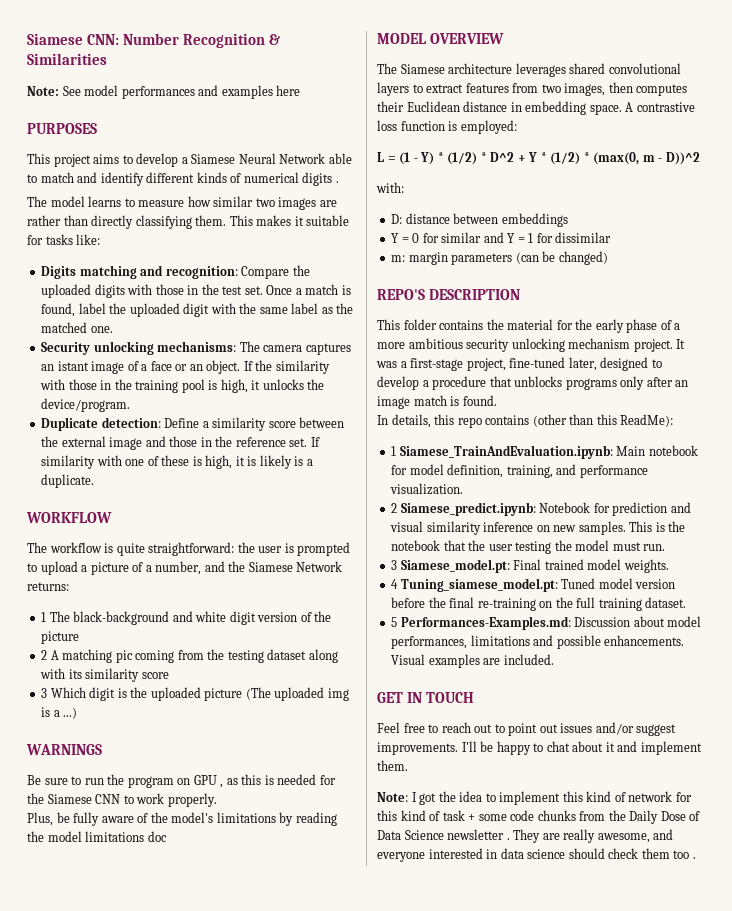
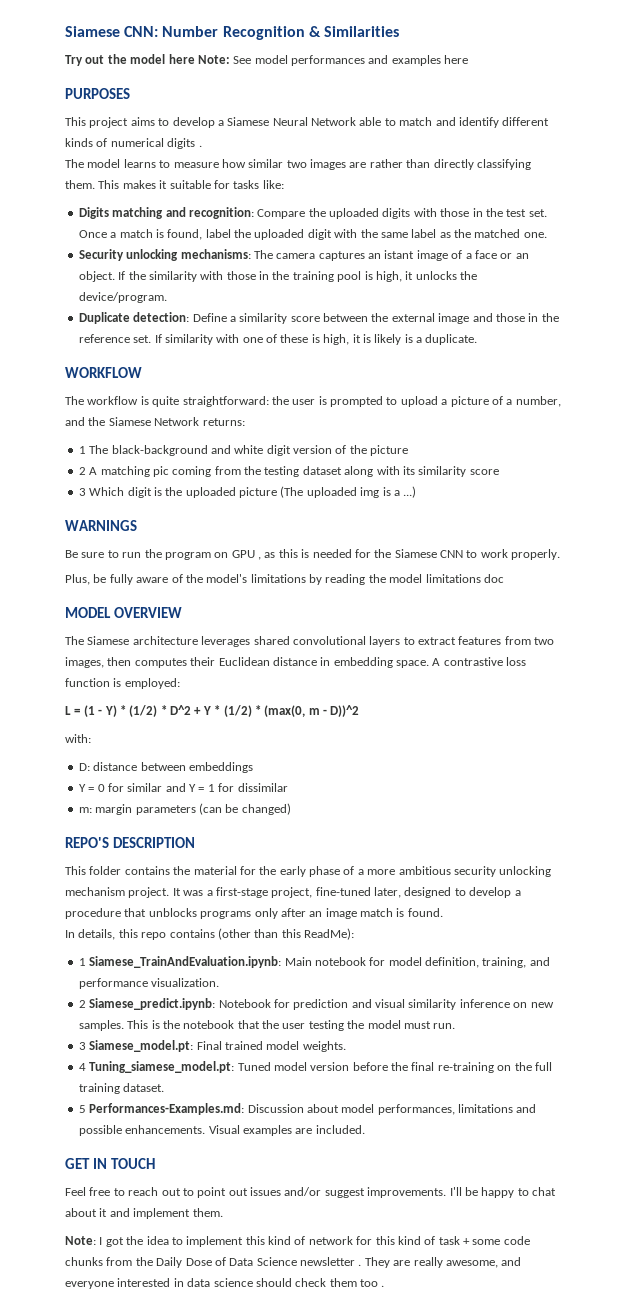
- Note: See model performances and examples here
+ Try out the model here Note: See model performances and examples here

